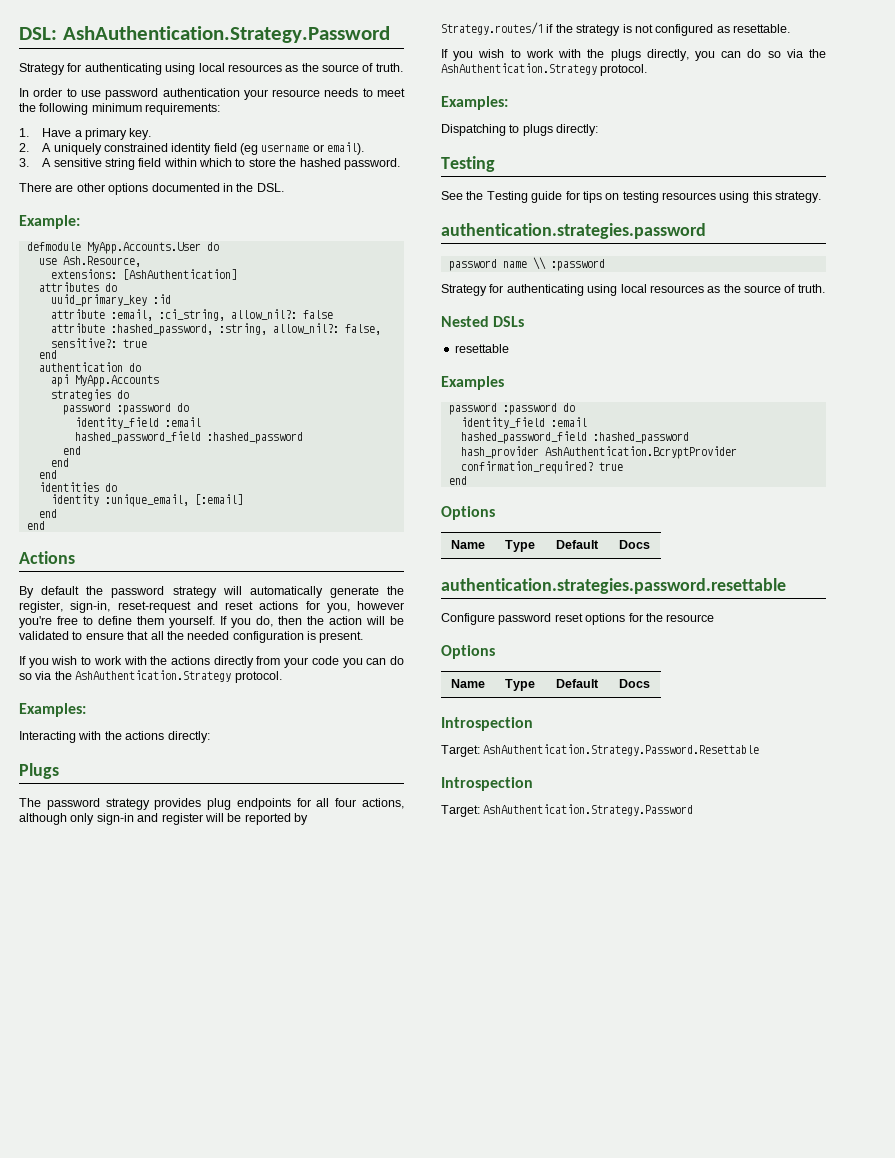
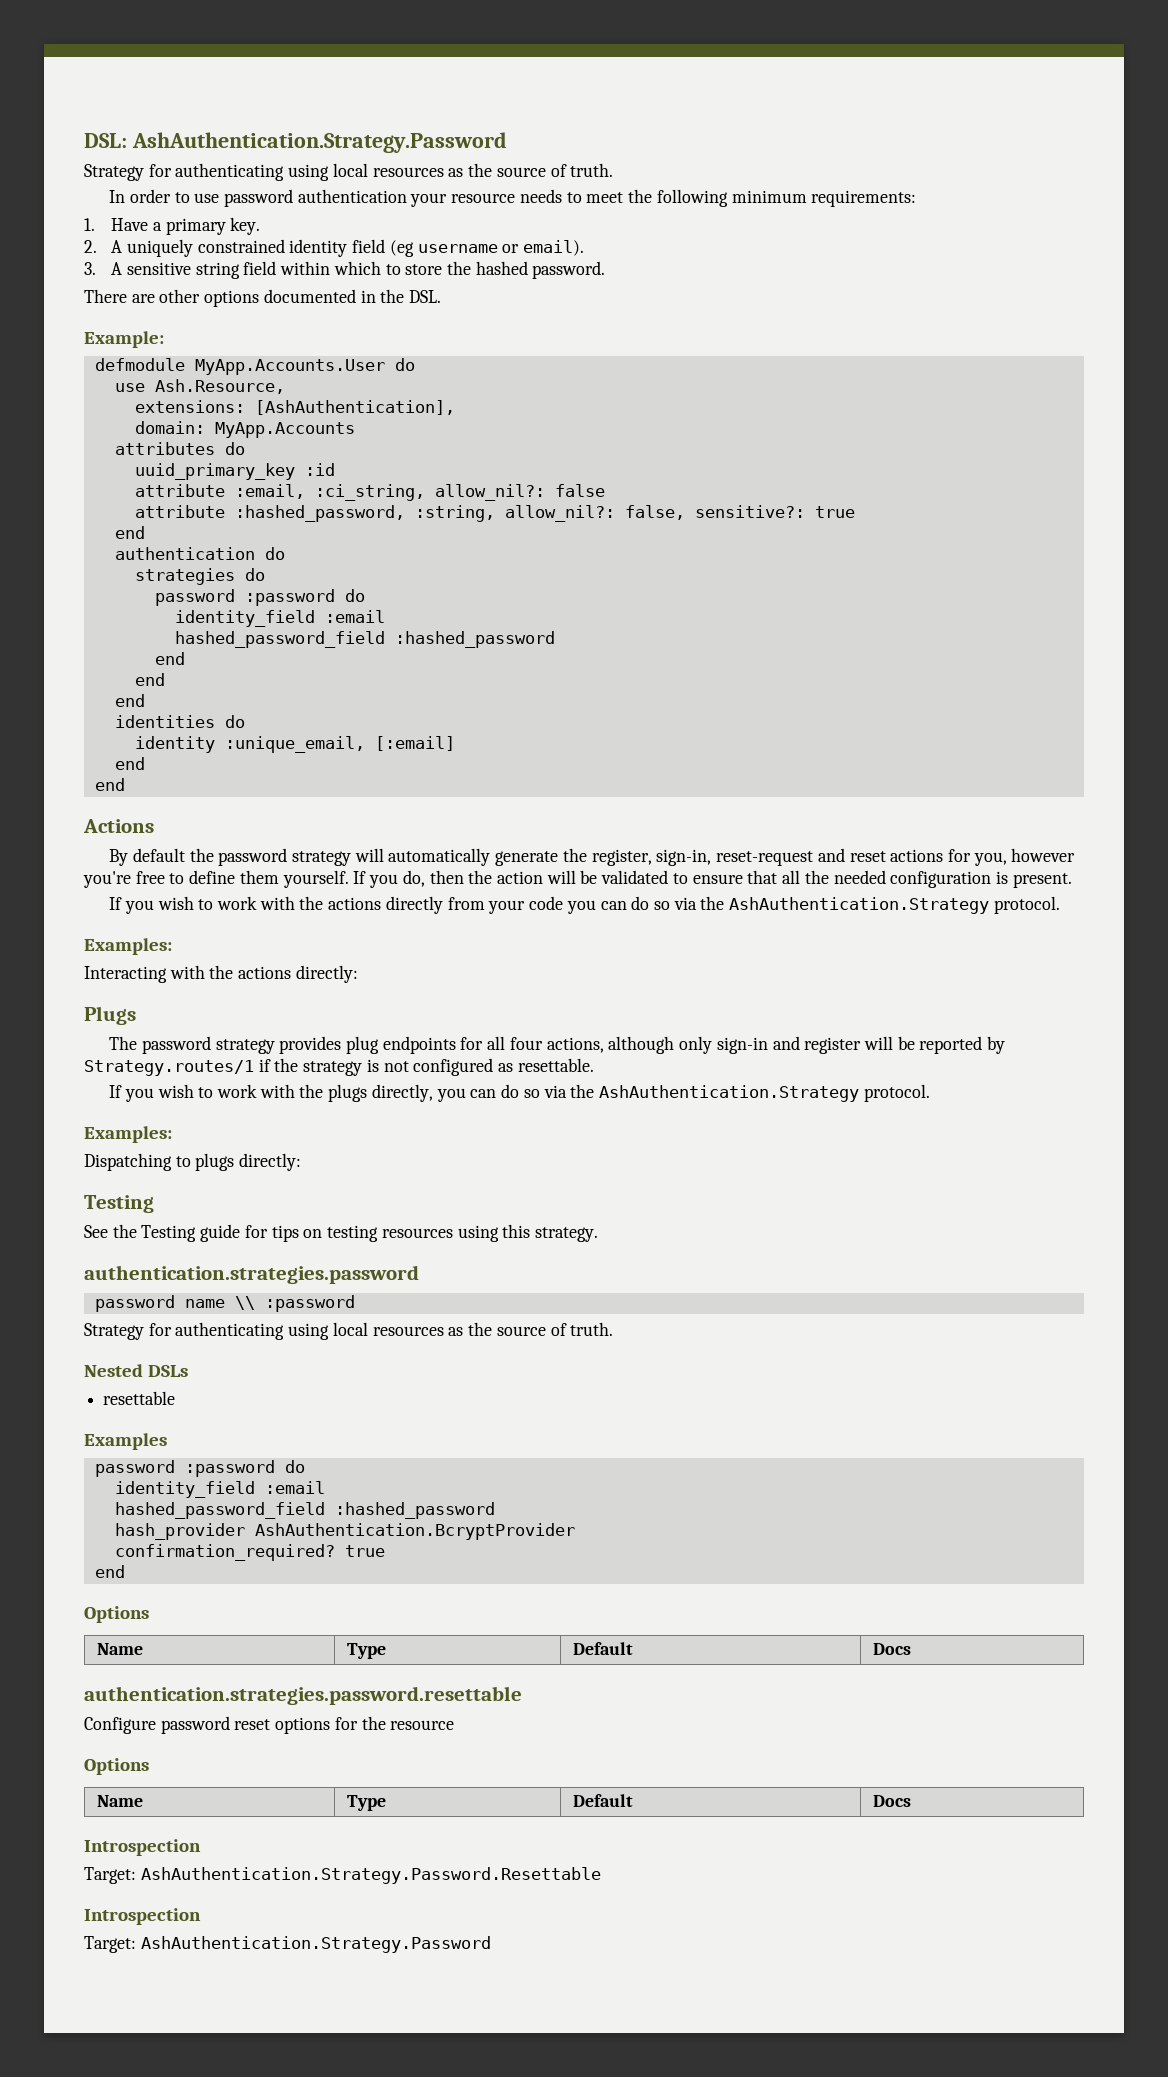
- extensions: [AshAuthentication]
+ extensions: [AshAuthentication],
+ domain: MyApp.Accounts
- api MyApp.Accounts

